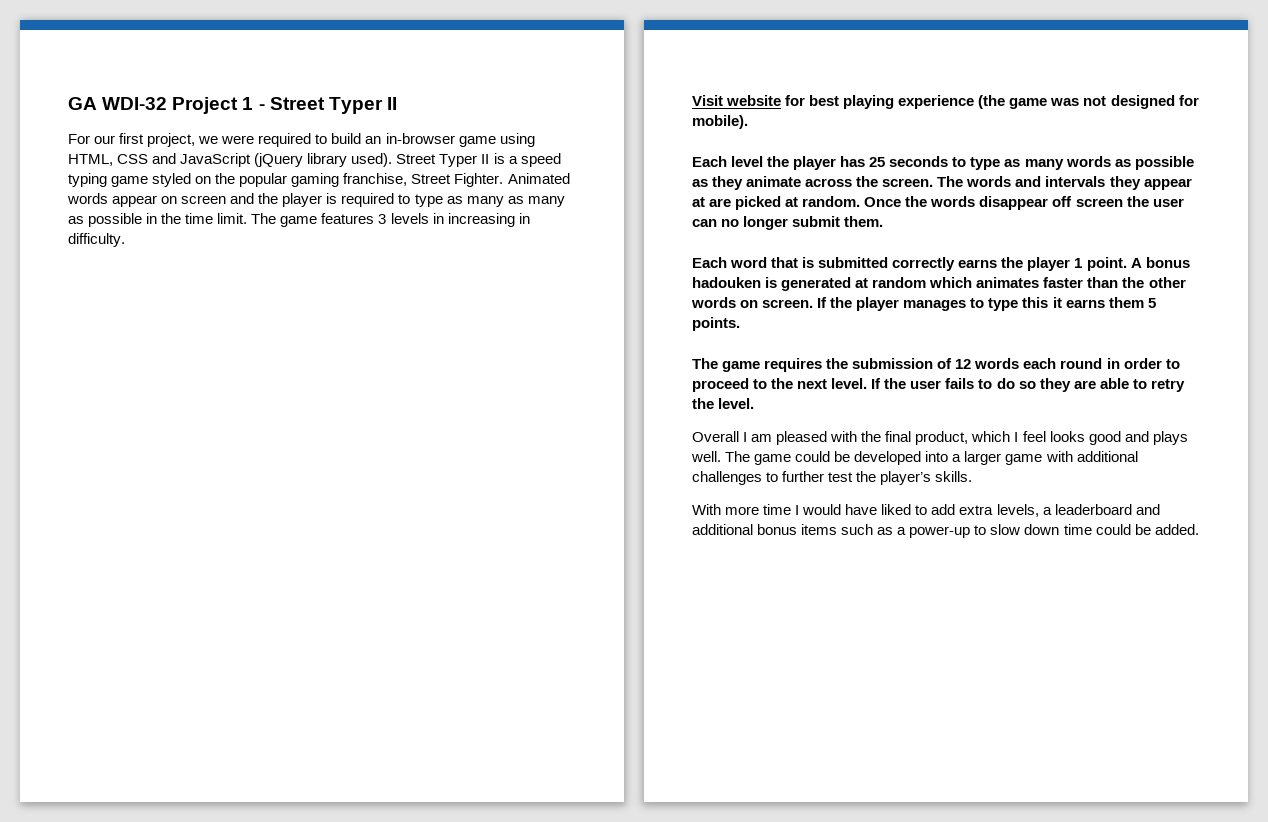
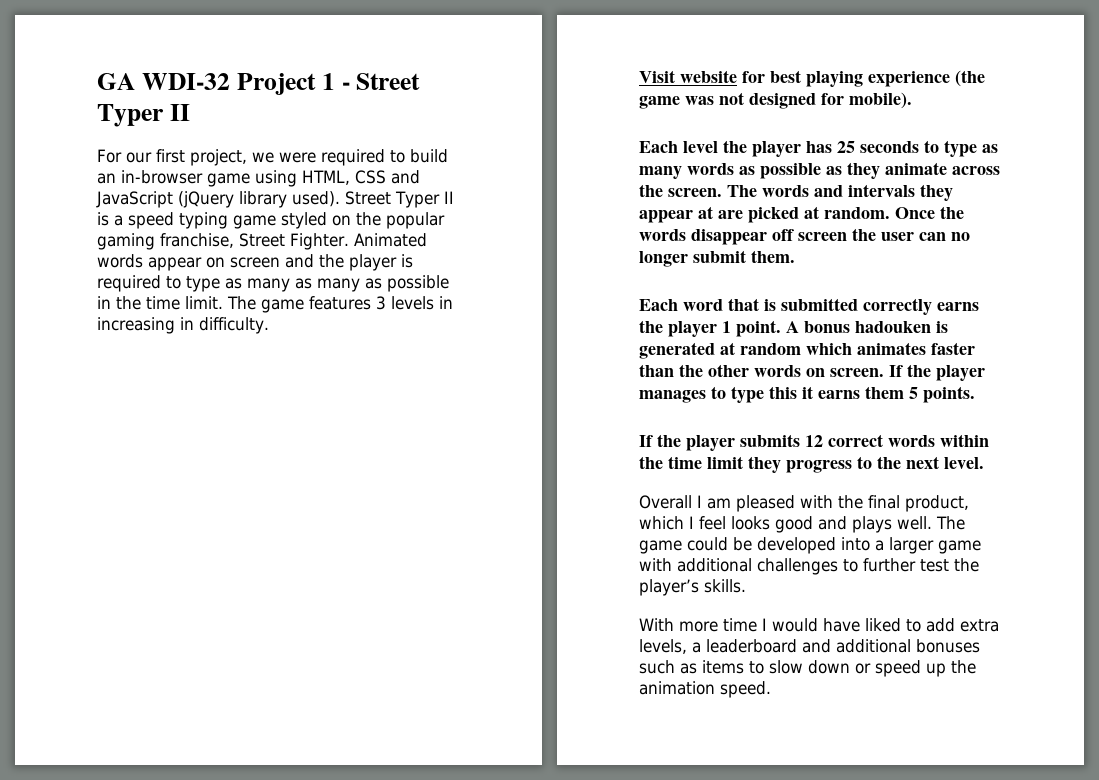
- The game requires the submission of 12 words each round in order to proceed to the next level. If the user fails to do so they are able to retry the level.
+ If the player submits 12 correct words within the time limit they progress to the next level.
- With more time I would have liked to add extra levels, a leaderboard and additional bonus items such as a power-up to slow down time could be added.
+ With more time I would have liked to add extra levels, a leaderboard and additional bonuses such as items to slow down or speed up the animation speed.

